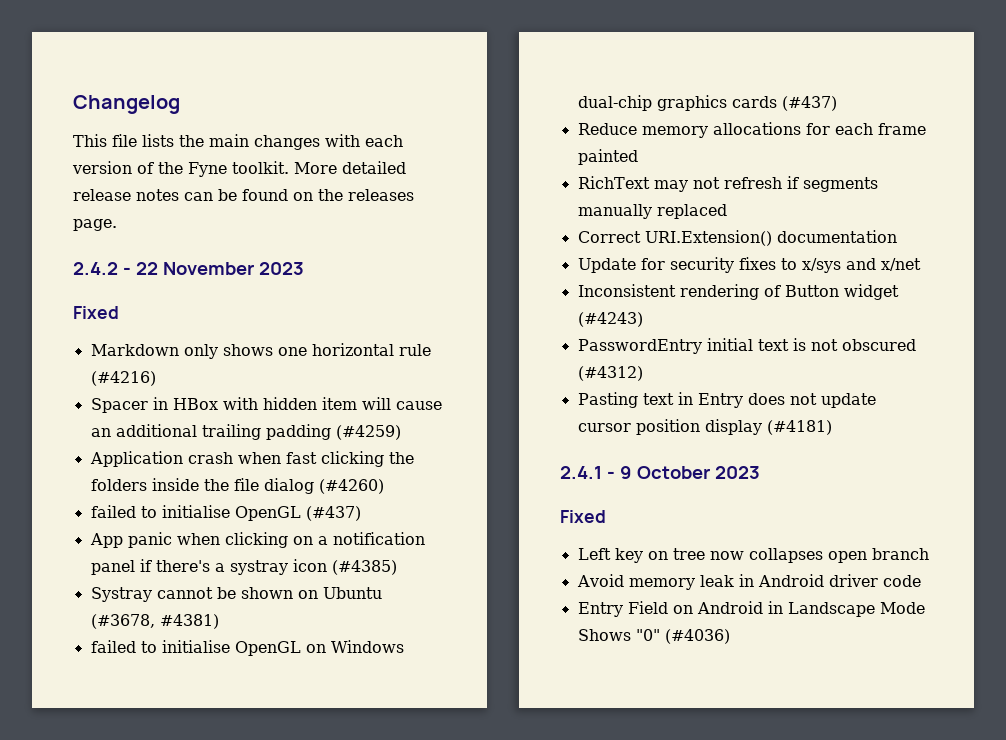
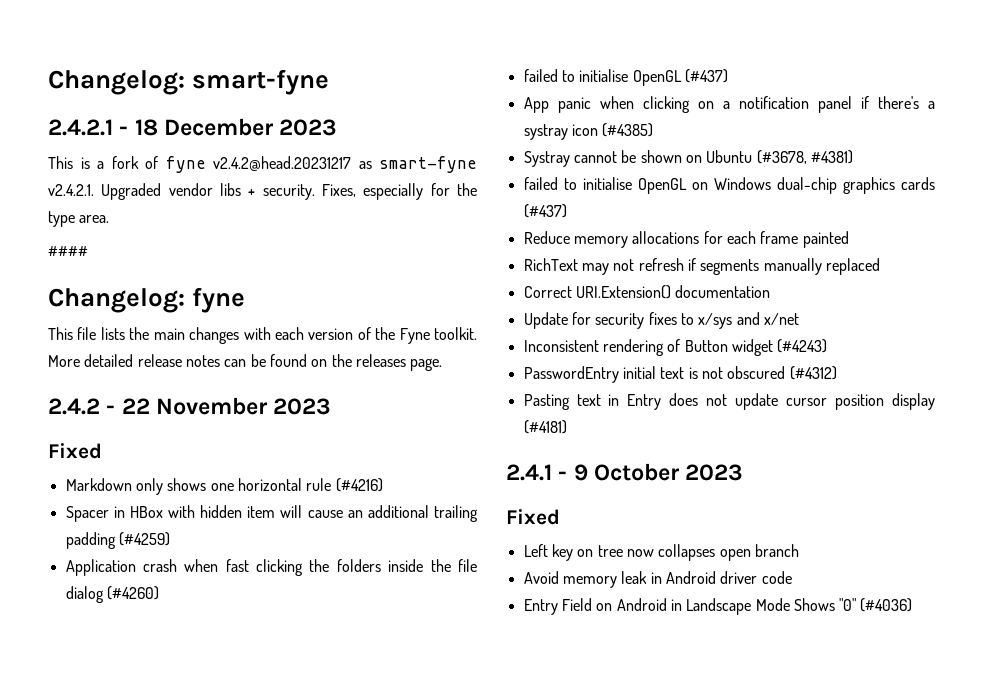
- Changelog
+ Changelog: smart-fyne
+ 2.4.2.1 - 18 December 2023
+ This is a fork of fyne v2.4.2@head.20231217 as smart-fyne v2.4.2.1. Upgraded vendor libs + security. Fixes, especially for the type area.
+ ####
+ Changelog: fyne

